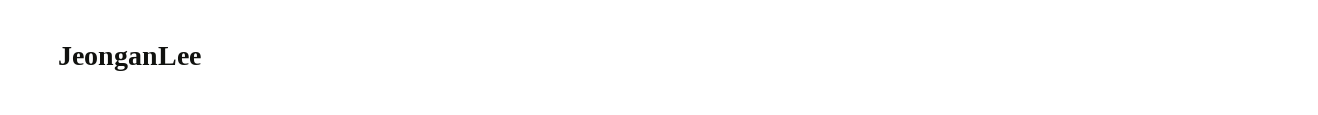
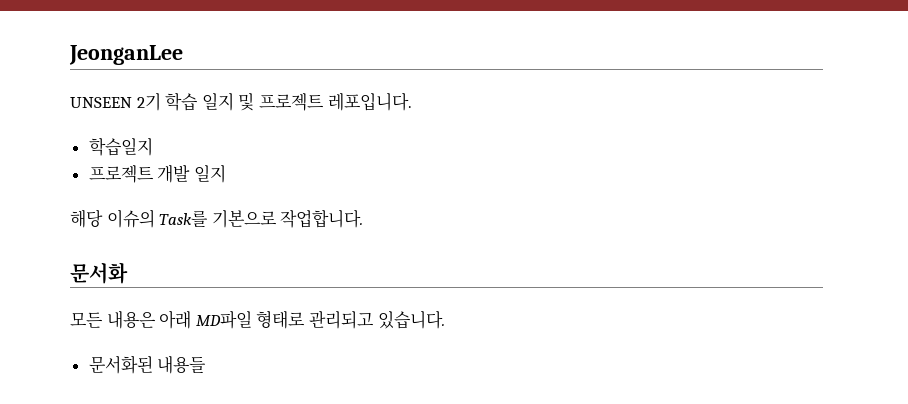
+ UNSEEN 2기 학습 일지 및 프로젝트 레포입니다.
+ 학습일지
+ 프로젝트 개발 일지
+ 해당 이슈의 Task를 기본으로 작업합니다.
+ 문서화
+ 모든 내용은 아래 MD파일 형태로 관리되고 있습니다.
+ 문서화된 내용들

